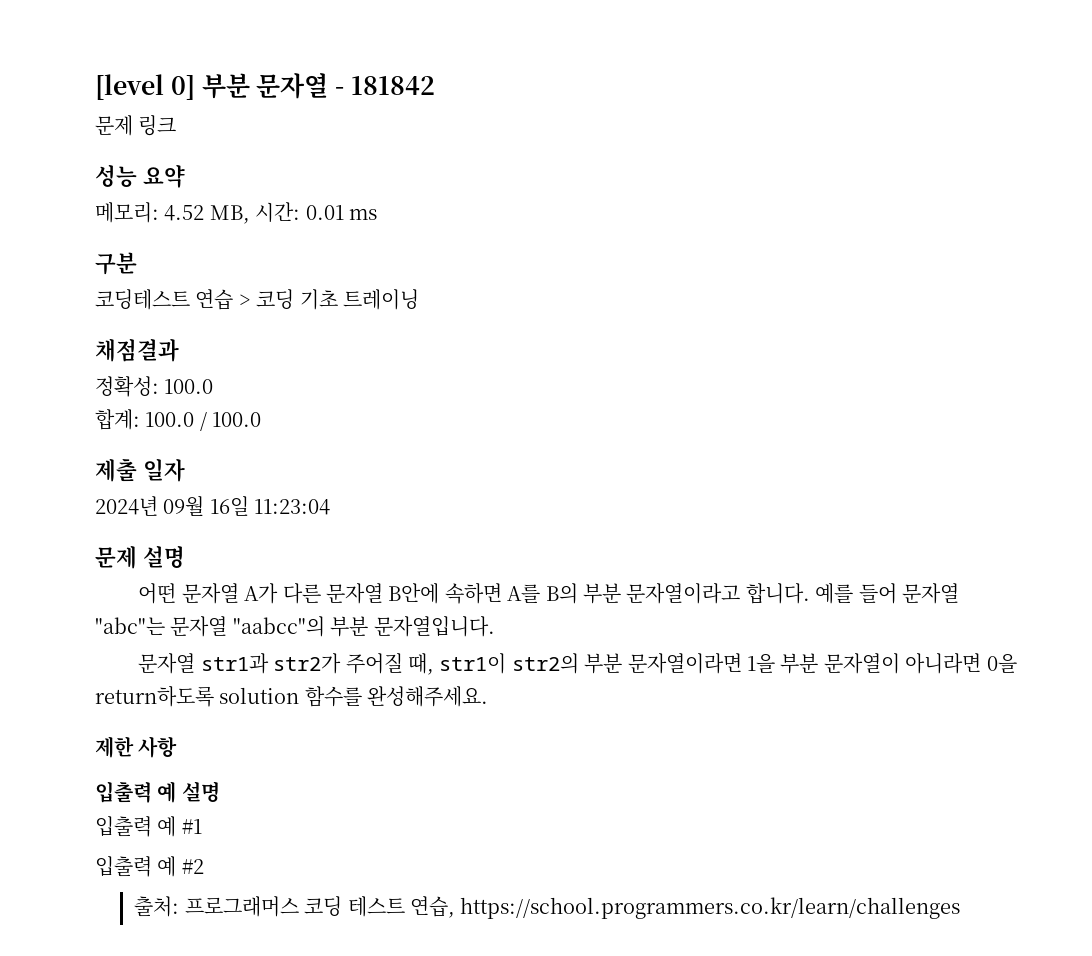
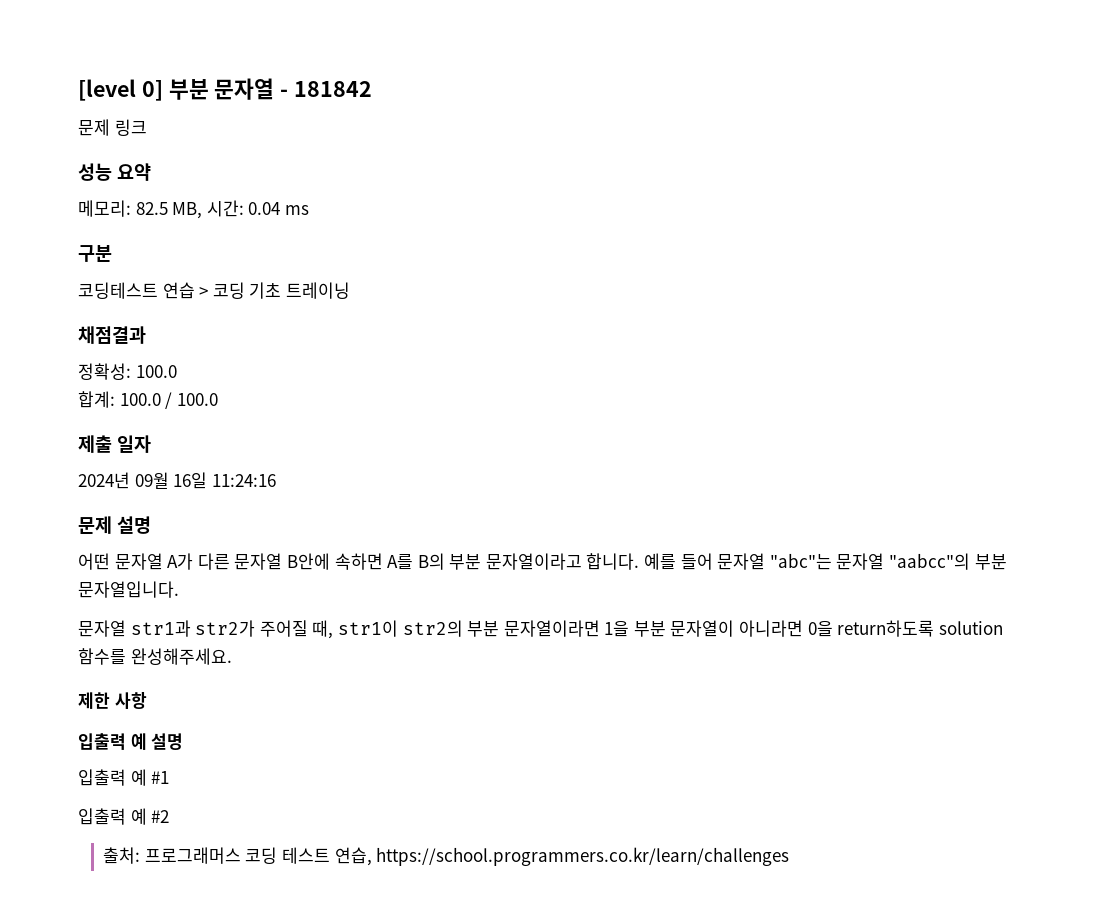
- 메모리: 4.52 MB, 시간: 0.01 ms
+ 메모리: 82.5 MB, 시간: 0.04 ms
- 2024년 09월 16일 11:23:04
+ 2024년 09월 16일 11:24:16

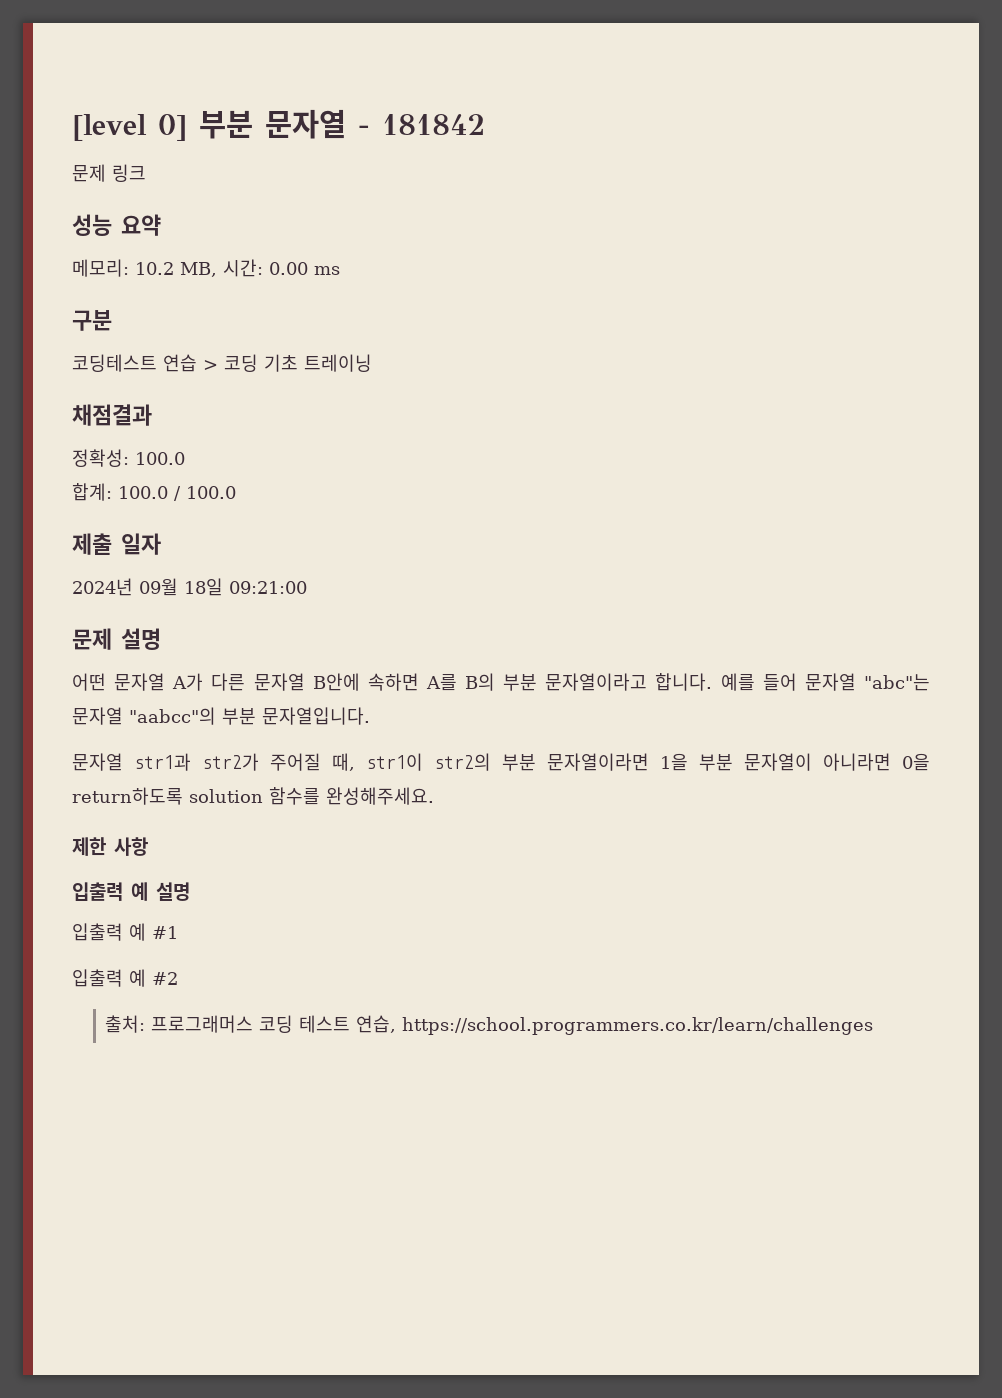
- 메모리: 82.5 MB, 시간: 0.04 ms
+ 메모리: 10.2 MB, 시간: 0.00 ms
- 2024년 09월 16일 11:24:16
+ 2024년 09월 18일 09:21:00

